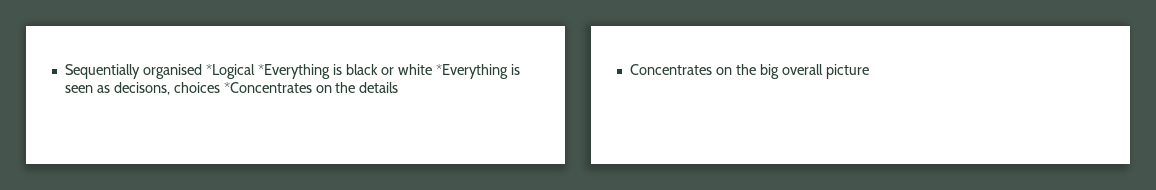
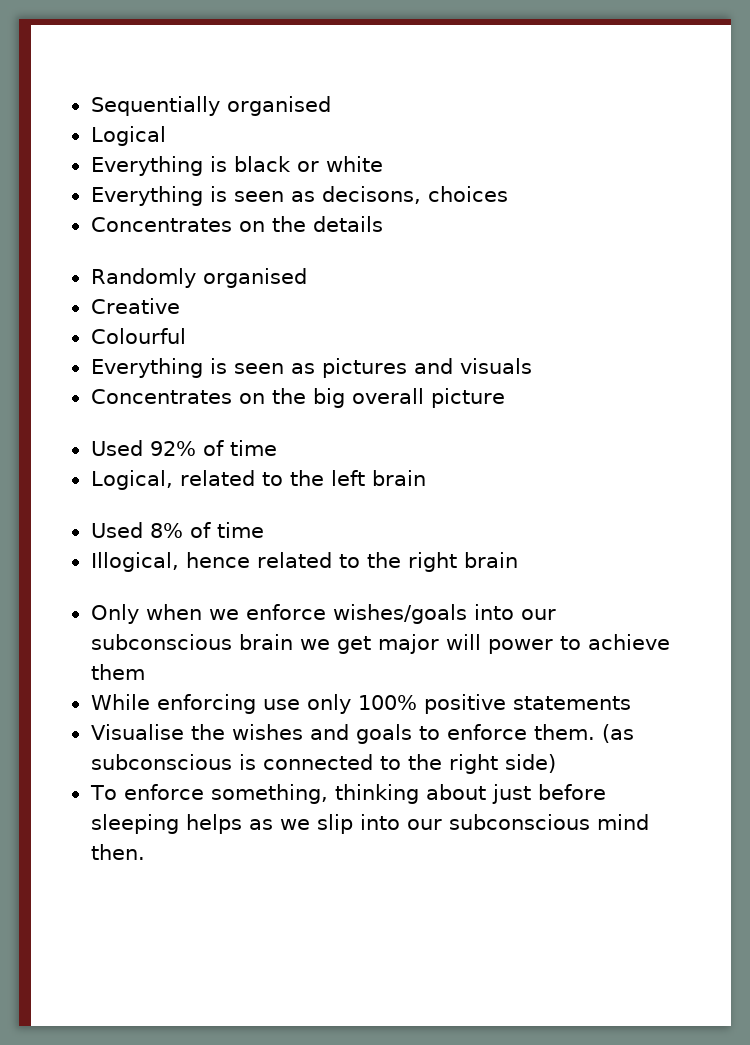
- Sequentially organised *Logical *Everything is black or white *Everything is seen as decisons, choices *Concentrates on the details
+ Sequentially organised
+ Logical
+ Everything is black or white
+ Everything is seen as decisons, choices
+ Concentrates on the details
+ Randomly organised
+ Creative
+ Colourful
+ Everything is seen as pictures and visuals
+ Used 92% of time
+ Logical, related to the left brain
+ Used 8% of time
+ Illogical, hence related to the right brain
+ Only when we enforce wishes/goals into our subconscious brain we get major will power to achieve them
+ While enforcing use only 100% positive statements
+ Visualise the wishes and goals to enforce them. (as subconscious is connected to the right side)
+ To enforce something, thinking about just before sleeping helps as we slip into our subconscious mind then.

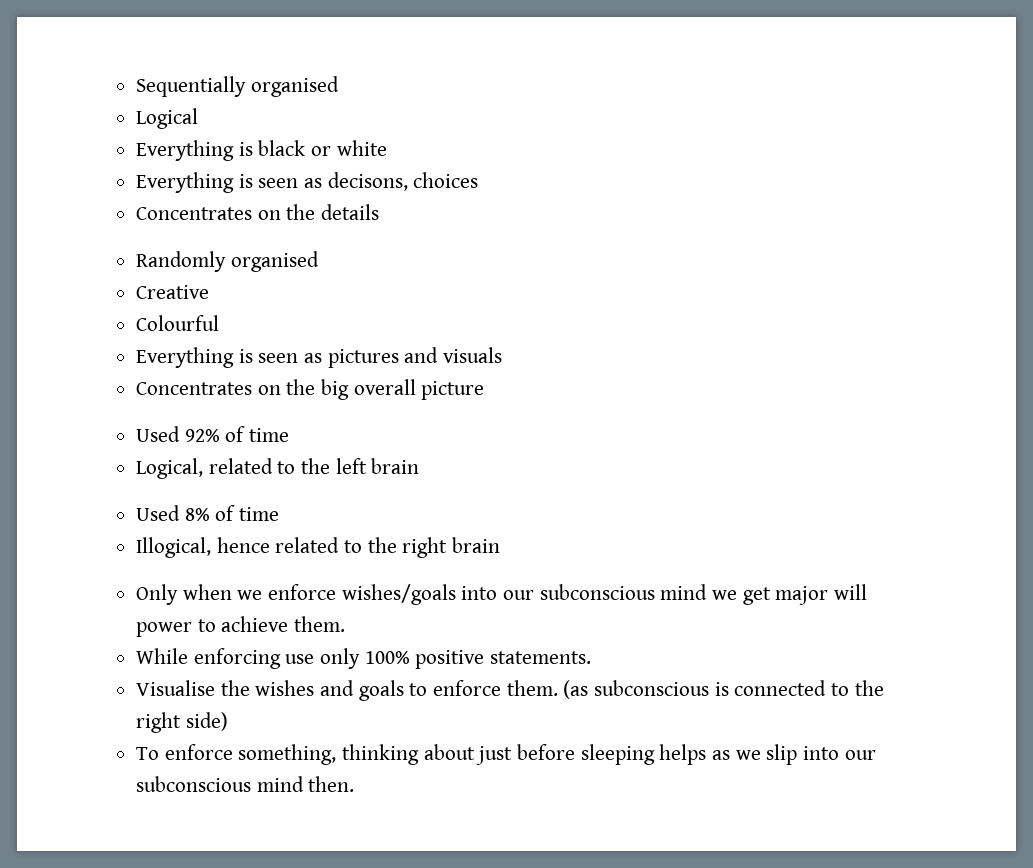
- Only when we enforce wishes/goals into our subconscious brain we get major will power to achieve them
+ Only when we enforce wishes/goals into our subconscious mind we get major will power to achieve them.
- While enforcing use only 100% positive statements
+ While enforcing use only 100% positive statements.

